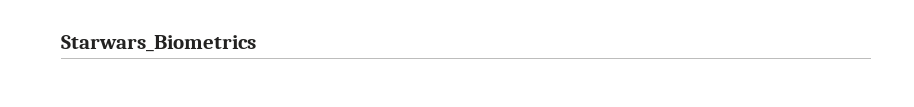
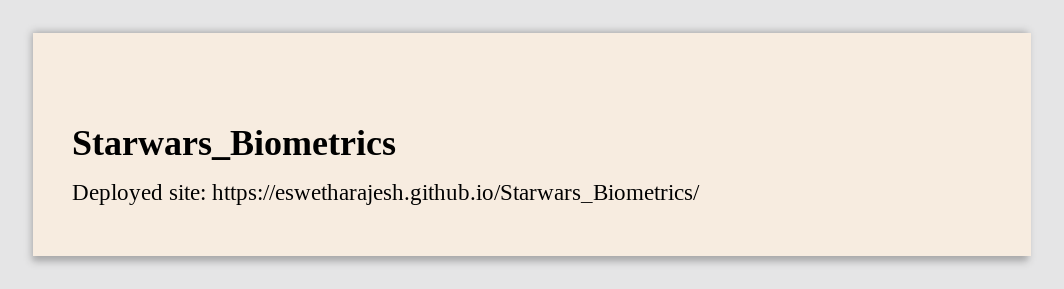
+ Deployed site: https://eswetharajesh.github.io/Starwars_Biometrics/

